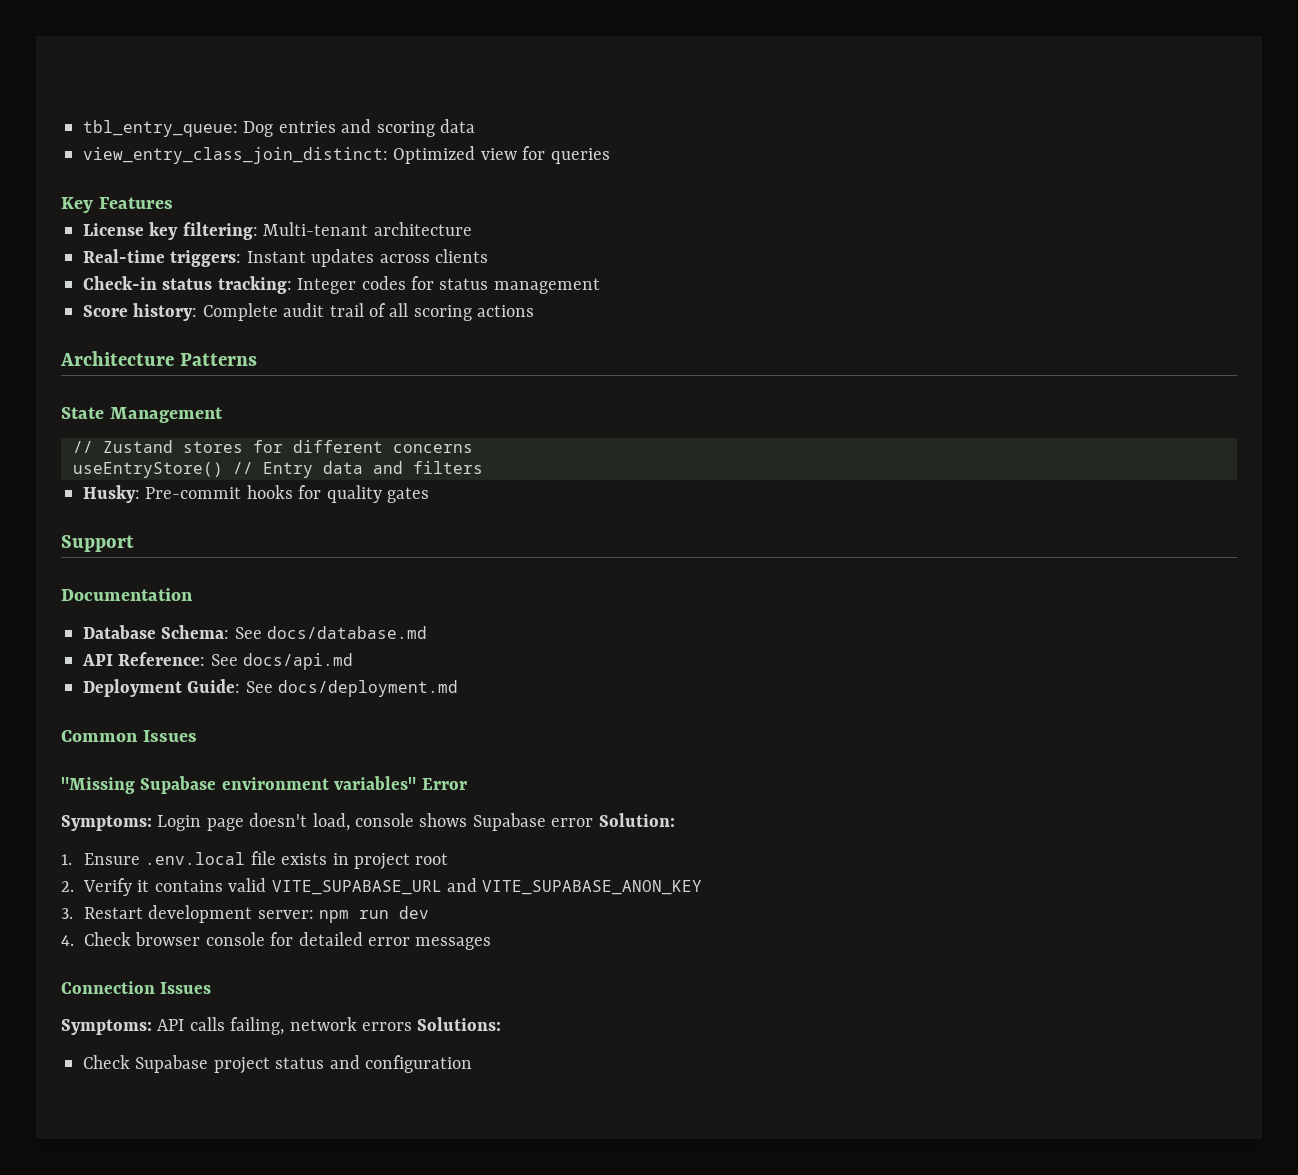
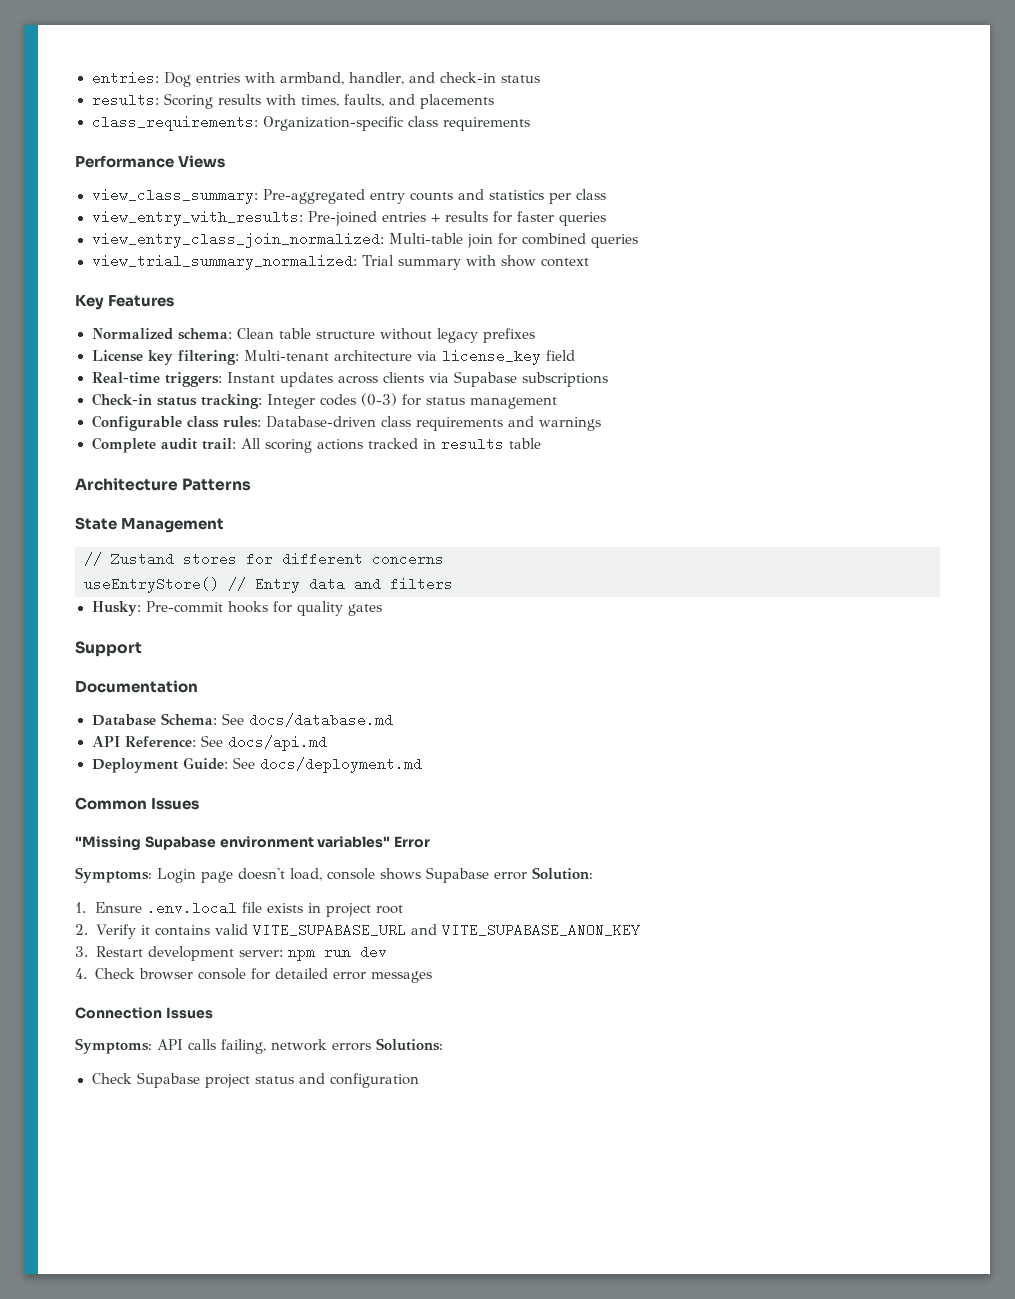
- tbl_entry_queue: Dog entries and scoring data
- view_entry_class_join_distinct: Optimized view for queries
+ entries: Dog entries with armband, handler, and check-in status
+ results: Scoring results with times, faults, and placements
+ class_requirements: Organization-specific class requirements
+ Performance Views
+ view_class_summary: Pre-aggregated entry counts and statistics per class
+ view_entry_with_results: Pre-joined entries + results for faster queries
+ view_entry_class_join_normalized: Multi-table join for combined queries
+ view_trial_summary_normalized: Trial summary with show context
  Key Features
+ Normalized schema: Clean table structure without legacy prefixes
- License key filtering: Multi-tenant architecture
+ License key filtering: Multi-tenant architecture via license_key field
- Real-time triggers: Instant updates across clients
+ Real-time triggers: Instant updates across clients via Supabase subscriptions
- Check-in status tracking: Integer codes for status management
+ Check-in status tracking: Integer codes (0-3) for status management
- Score history: Complete audit trail of all scoring actions
+ Configurable class rules: Database-driven class requirements and warnings
+ Complete audit trail: All scoring actions tracked in results table

